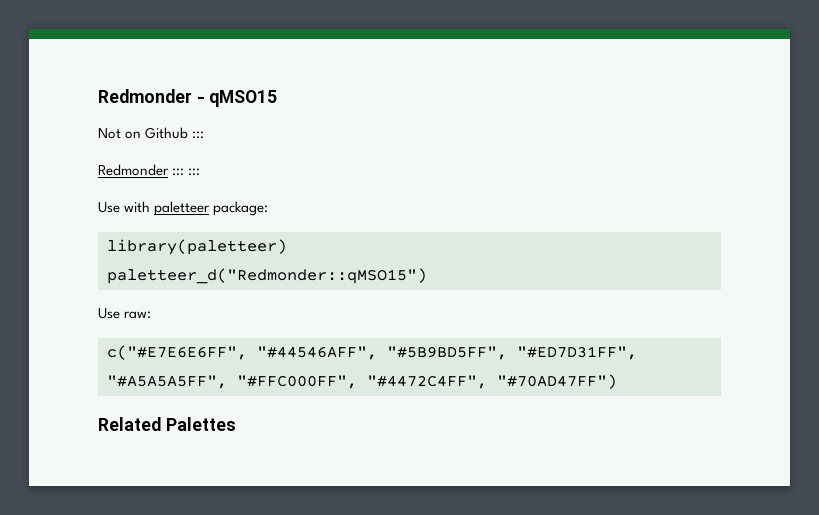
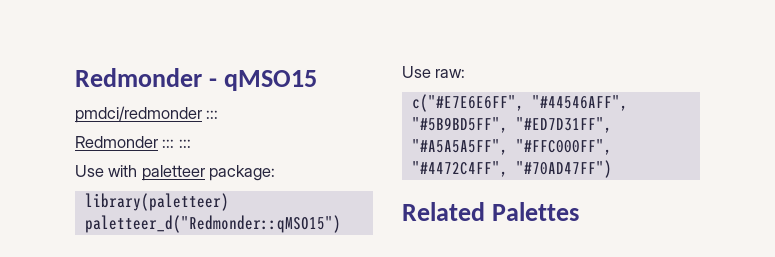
- Not on Github :::
+ pmdci/redmonder :::

